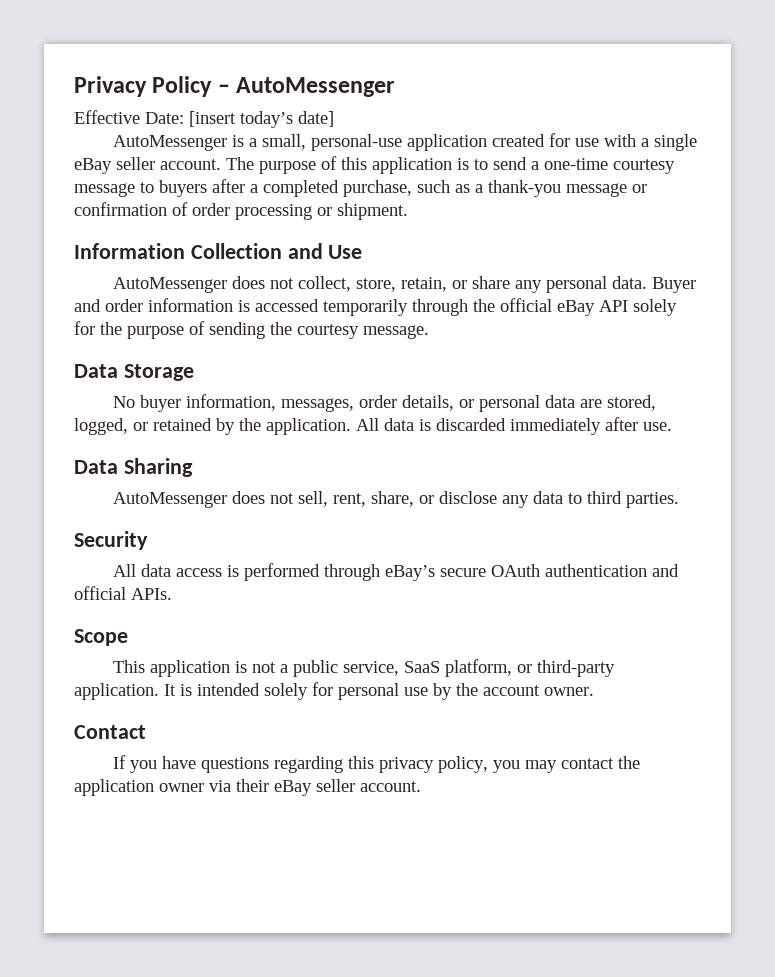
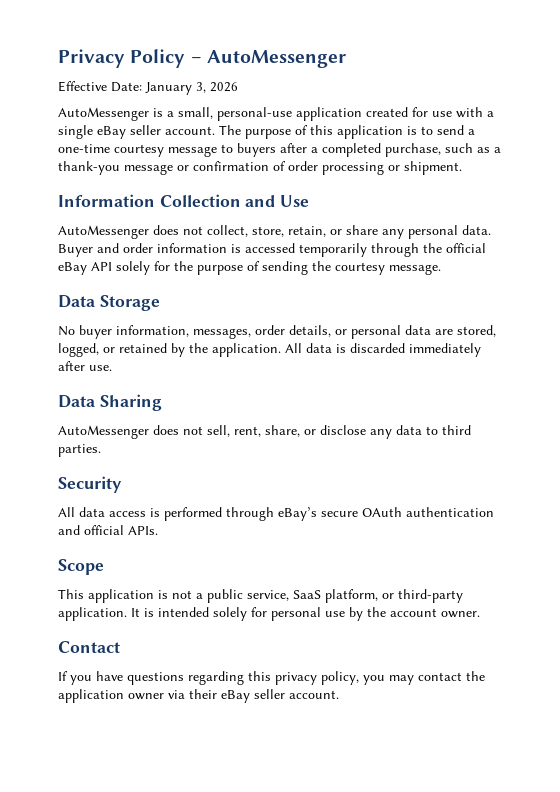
- Effective Date: [insert today’s date]
+ Effective Date: January 3, 2026

